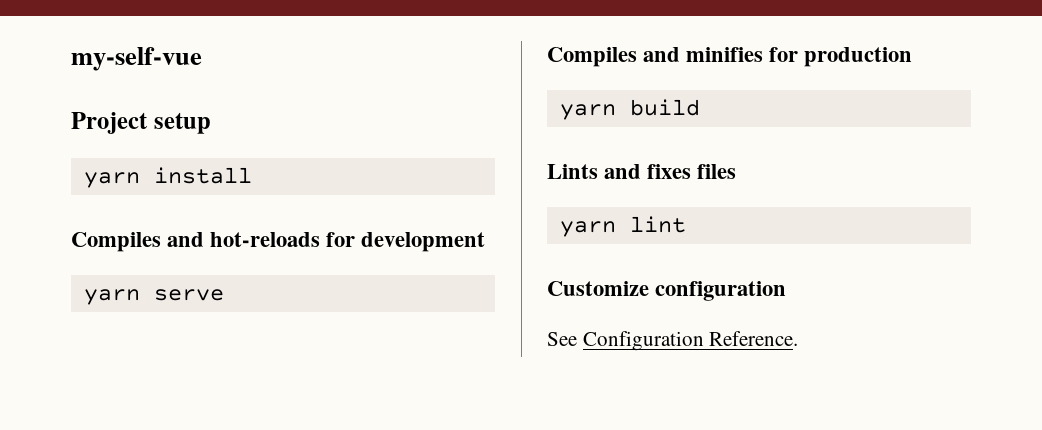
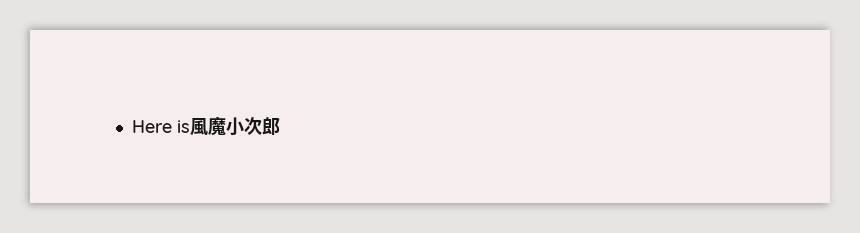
- my-self-vue
- Project setup
- yarn install
- Compiles and hot-reloads for development
- yarn serve
- Compiles and minifies for production
- yarn build
- Lints and fixes files
- yarn lint
- Customize configuration
- See Configuration Reference.
+ Here is風魔小次郎

